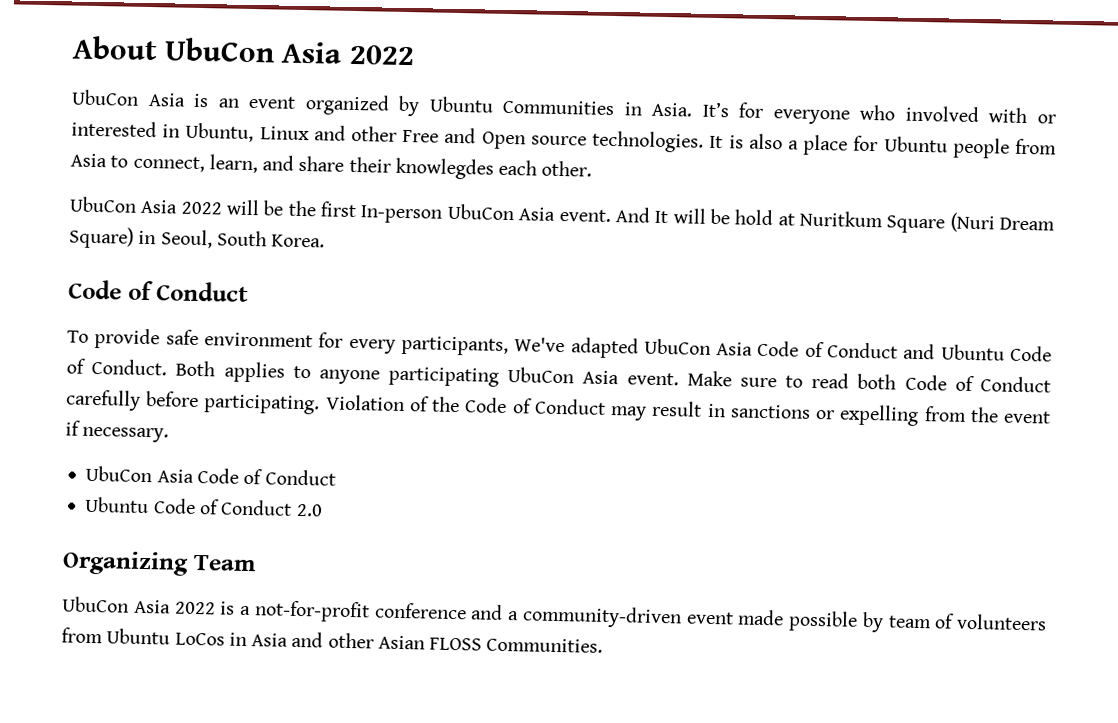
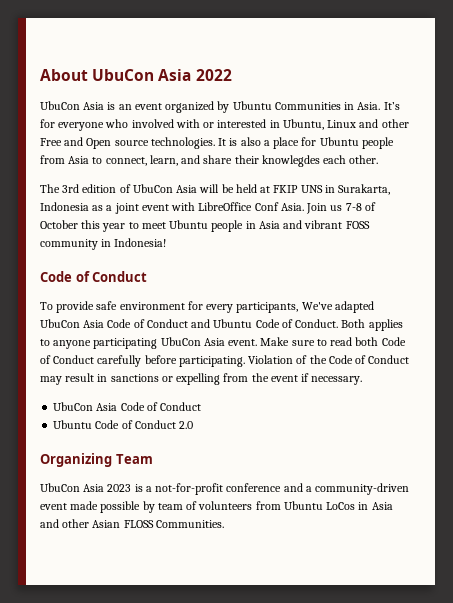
- UbuCon Asia 2022 will be the first In-person UbuCon Asia event. And It will be hold at Nuritkum Square (Nuri Dream Square) in Seoul, South Korea.
+ The 3rd edition of UbuCon Asia will be held at FKIP UNS in Surakarta, Indonesia as a joint event with LibreOffice Conf Asia. Join us 7-8 of October this year to meet Ubuntu people in Asia and vibrant FOSS community in Indonesia!
- UbuCon Asia 2022 is a not-for-profit conference and a community-driven event made possible by team of volunteers from Ubuntu LoCos in Asia and other Asian FLOSS Communities.
+ UbuCon Asia 2023 is a not-for-profit conference and a community-driven event made possible by team of volunteers from Ubuntu LoCos in Asia and other Asian FLOSS Communities.

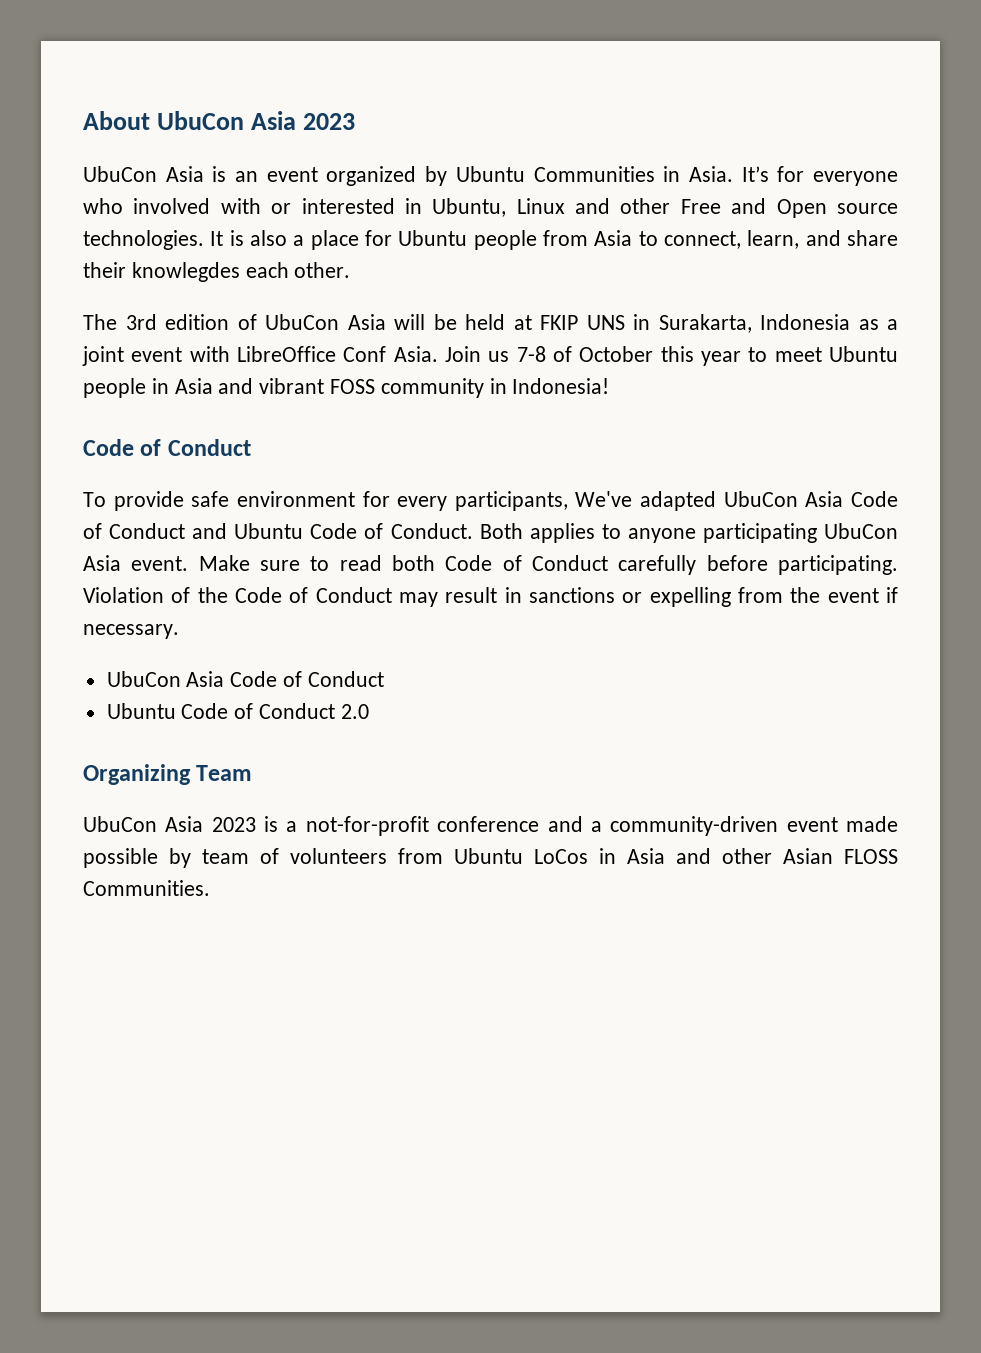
- About UbuCon Asia 2022
+ About UbuCon Asia 2023

